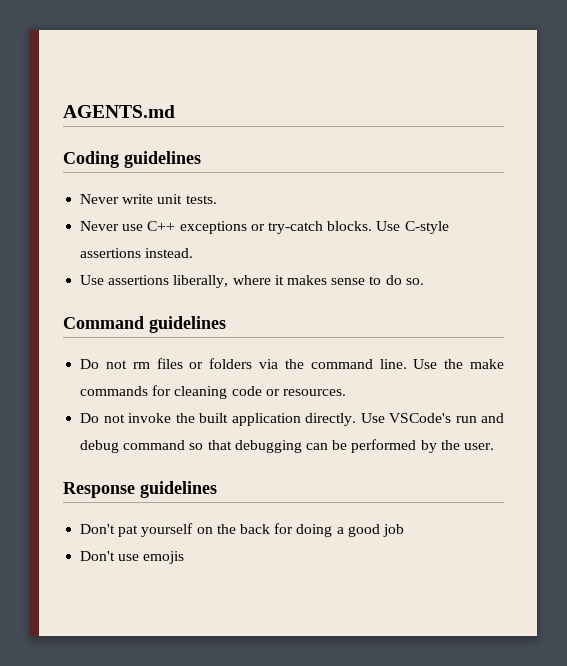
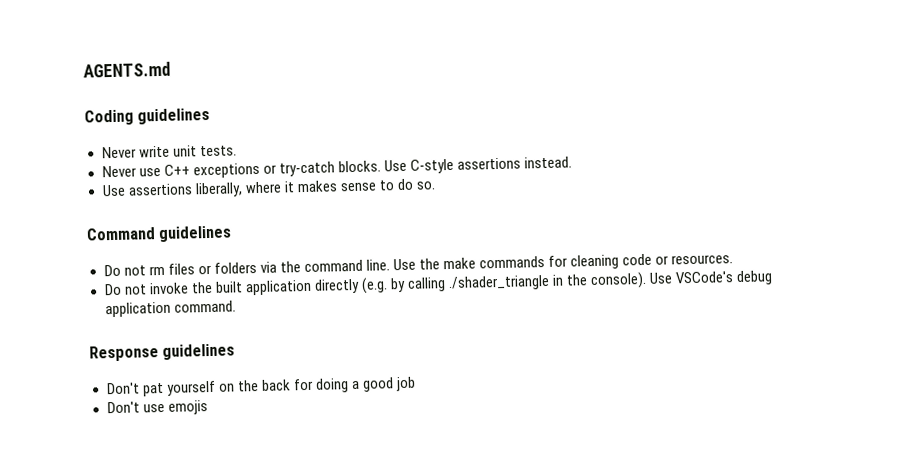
- Do not invoke the built application directly. Use VSCode's run and debug command so that debugging can be performed by the user.
+ Do not invoke the built application directly (e.g. by calling ./shader_triangle in the console). Use VSCode's debug application command.

